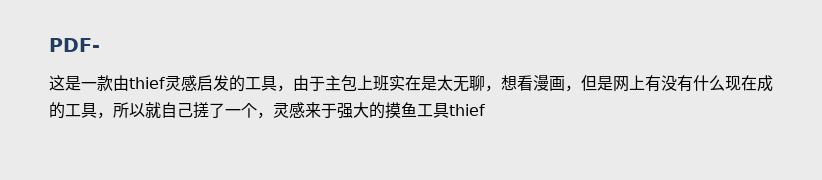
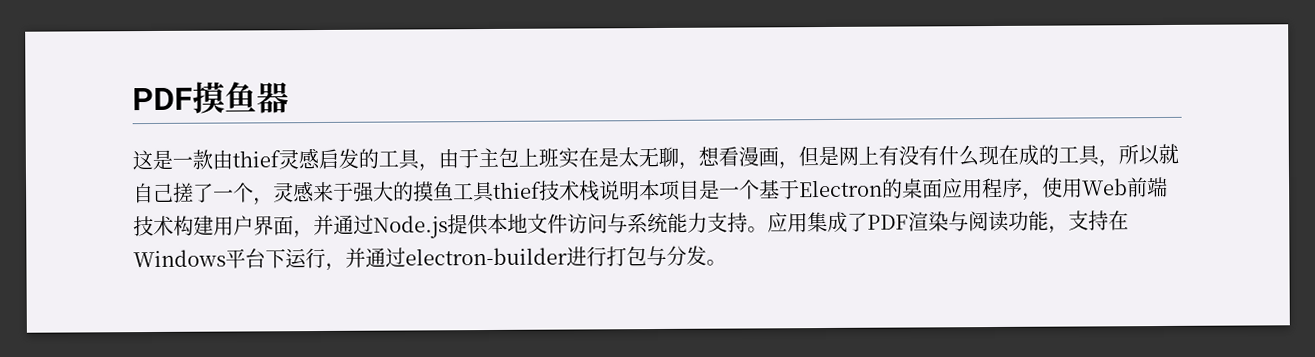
- PDF-
+ PDF摸鱼器
- 这是一款由thief灵感启发的工具，由于主包上班实在是太无聊，想看漫画，但是网上有没有什么现在成的工具，所以就自己搓了一个，灵感来于强大的摸鱼工具thief
+ 这是一款由thief灵感启发的工具，由于主包上班实在是太无聊，想看漫画，但是网上有没有什么现在成的工具，所以就自己搓了一个，灵感来于强大的摸鱼工具thief技术栈说明本项目是一个基于Electron的桌面应用程序，使用Web前端技术构建用户界面，并通过Node.js提供本地文件访问与系统能力支持。应用集成了PDF渲染与阅读功能，支持在Windows平台下运行，并通过electron-builder进行打包与分发。

